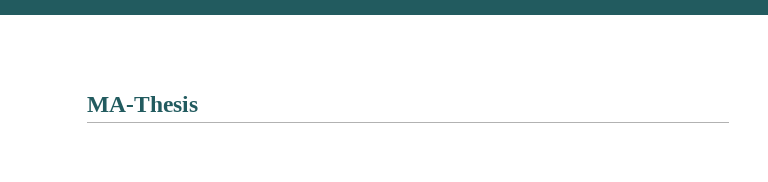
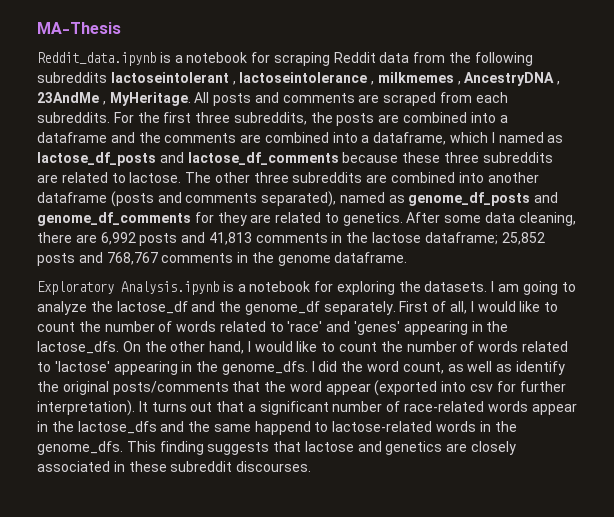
+ Reddit_data.ipynb is a notebook for scraping Reddit data from the following subreddits lactoseintolerant , lactoseintolerance , milkmemes , AncestryDNA , 23AndMe , MyHeritage. All posts and comments are scraped from each subreddits. For the first three subreddits, the posts are combined into a dataframe and the comments are combined into a dataframe, which I named as lactose_df_posts and lactose_df_comments because these three subreddits are related to lactose. The other three subreddits are combined into another dataframe (posts and comments separated), named as genome_df_posts and genome_df_comments for they are related to genetics. After some data cleaning, there are 6,992 posts and 41,813 comments in the lactose dataframe; 25,852 posts and 768,767 comments in the genome dataframe.
+ Exploratory Analysis.ipynb is a notebook for exploring the datasets. I am going to analyze the lactose_df and the genome_df separately. First of all, I would like to count the number of words related to 'race' and 'genes' appearing in the lactose_dfs. On the other hand, I would like to count the number of words related to 'lactose' appearing in the genome_dfs. I did the word count, as well as identify the original posts/comments that the word appear (exported into csv for further interpretation). It turns out that a significant number of race-related words appear in the lactose_dfs and the same happend to lactose-related words in the genome_dfs. This finding suggests that lactose and genetics are closely associated in these subreddit discourses.

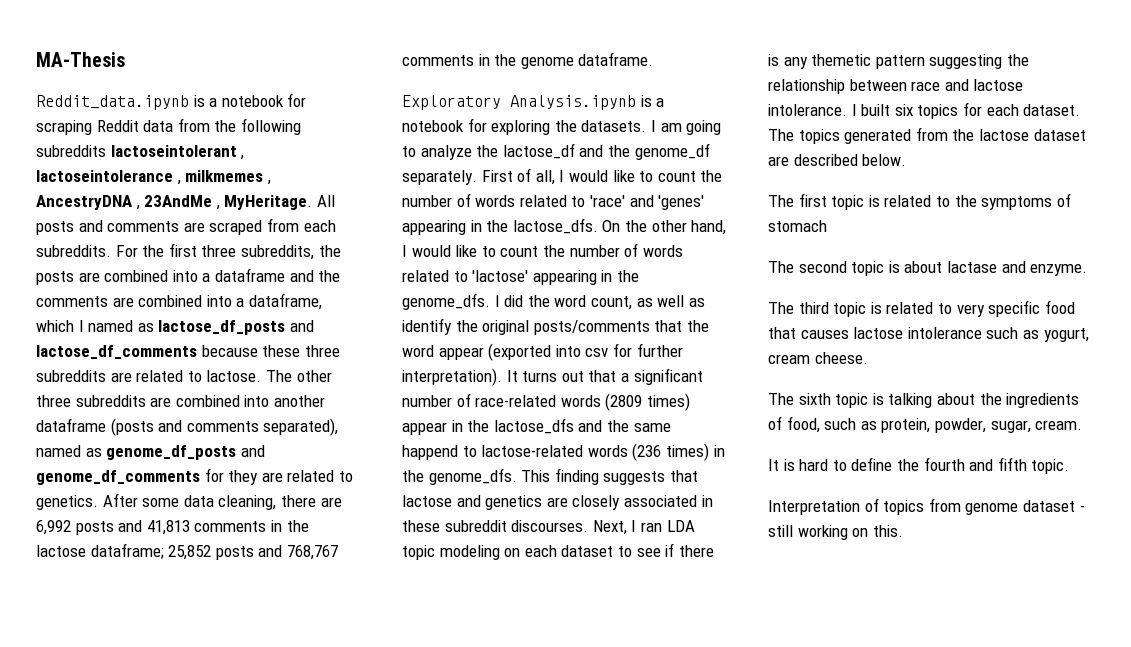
- It turns out that a significant number of race-related words appear in the lactose_dfs and the same happend to lactose-related words in the genome_dfs.
+ It turns out that a significant number of race-related words (2809 times) appear in the lactose_dfs and the same happend to lactose-related words (236 times) in the genome_dfs.
+ Next, I ran LDA topic modeling on each dataset to see if there is any themetic pattern suggesting the relationship between race and lactose intolerance. I built six topics for each dataset. The topics generated from the lactose dataset are described below.
+ The first topic is related to the symptoms of stomach
+ The second topic is about lactase and enzyme.
+ The third topic is related to very specific food that causes lactose intolerance such as yogurt, cream cheese.
+ The sixth topic is talking about the ingredients of food, such as protein, powder, sugar, cream.
+ It is hard to define the fourth and fifth topic.
+ Interpretation of topics from genome dataset - still working on this.

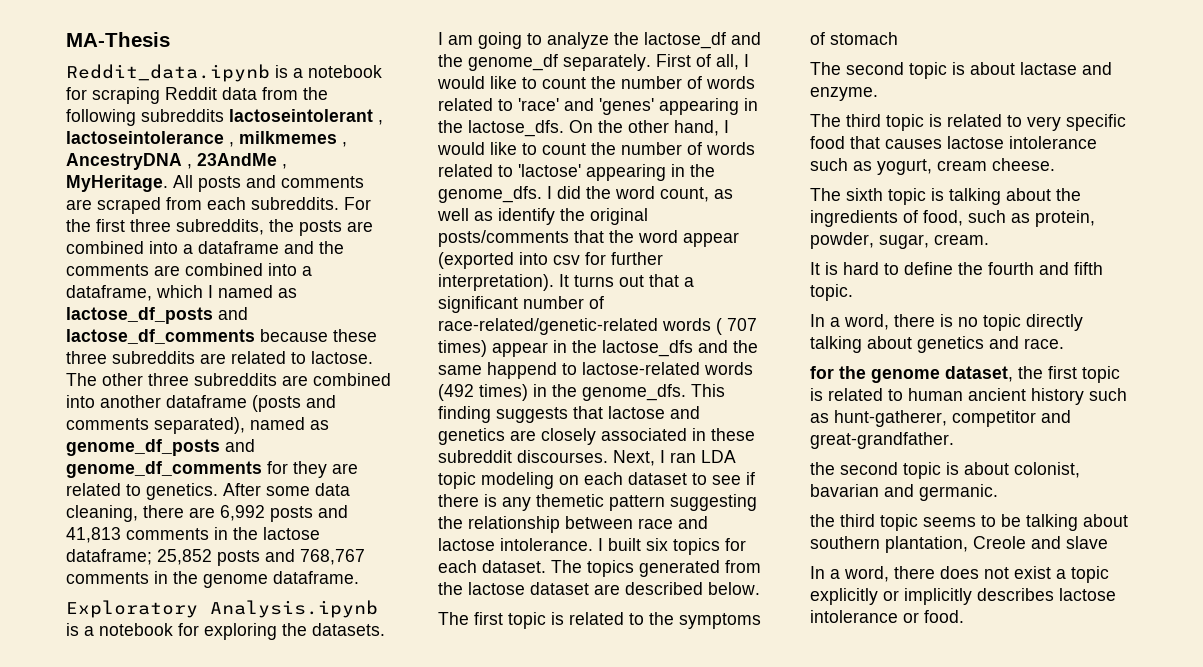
- It turns out that a significant number of race-related words (2809 times) appear in the lactose_dfs and the same happend to lactose-related words (236 times) in the genome_dfs.
+ It turns out that a significant number of race-related/genetic-related words ( 707 times) appear in the lactose_dfs and the same happend to lactose-related words (492 times) in the genome_dfs.
- Interpretation of topics from genome dataset - still working on this.
+ In a word, there is no topic directly talking about genetics and race.
+ for the genome dataset, the first topic is related to human ancient history such as hunt-gatherer, competitor and great-grandfather.
+ the second topic is about colonist, bavarian and germanic.
+ the third topic seems to be talking about southern plantation, Creole and slave
+ In a word, there does not exist a topic explicitly or implicitly describes lactose intolerance or food.

